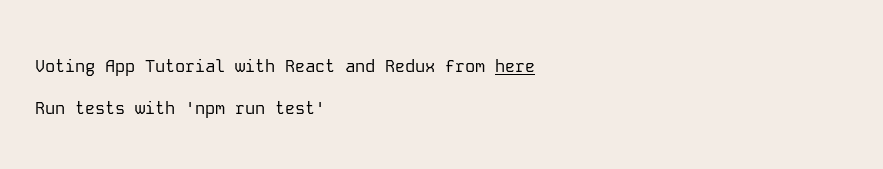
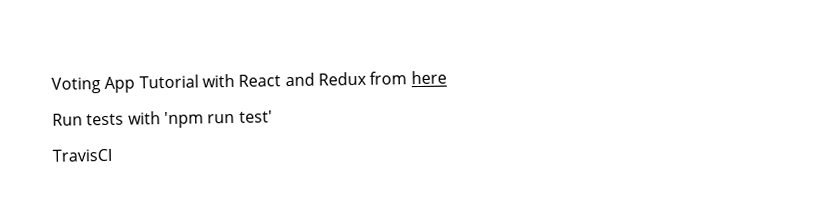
+ TravisCI

